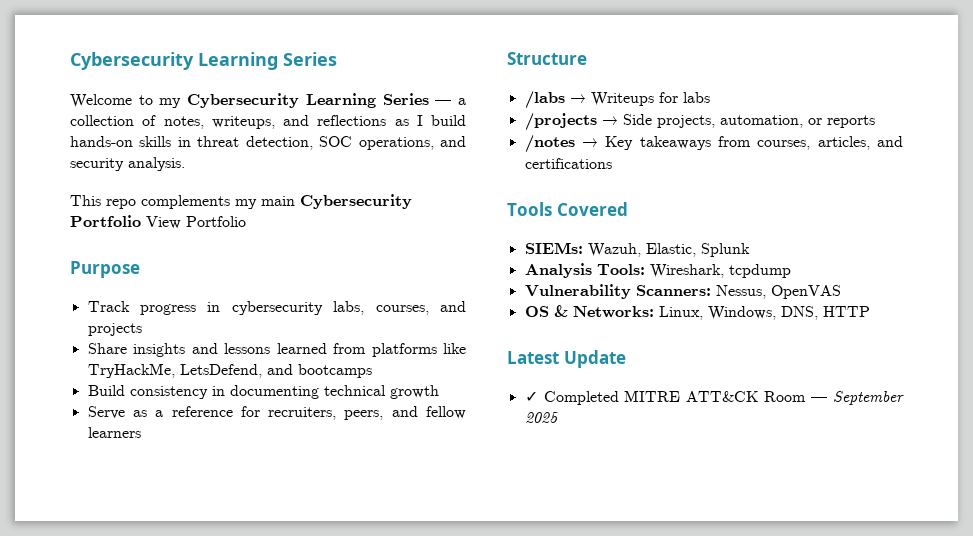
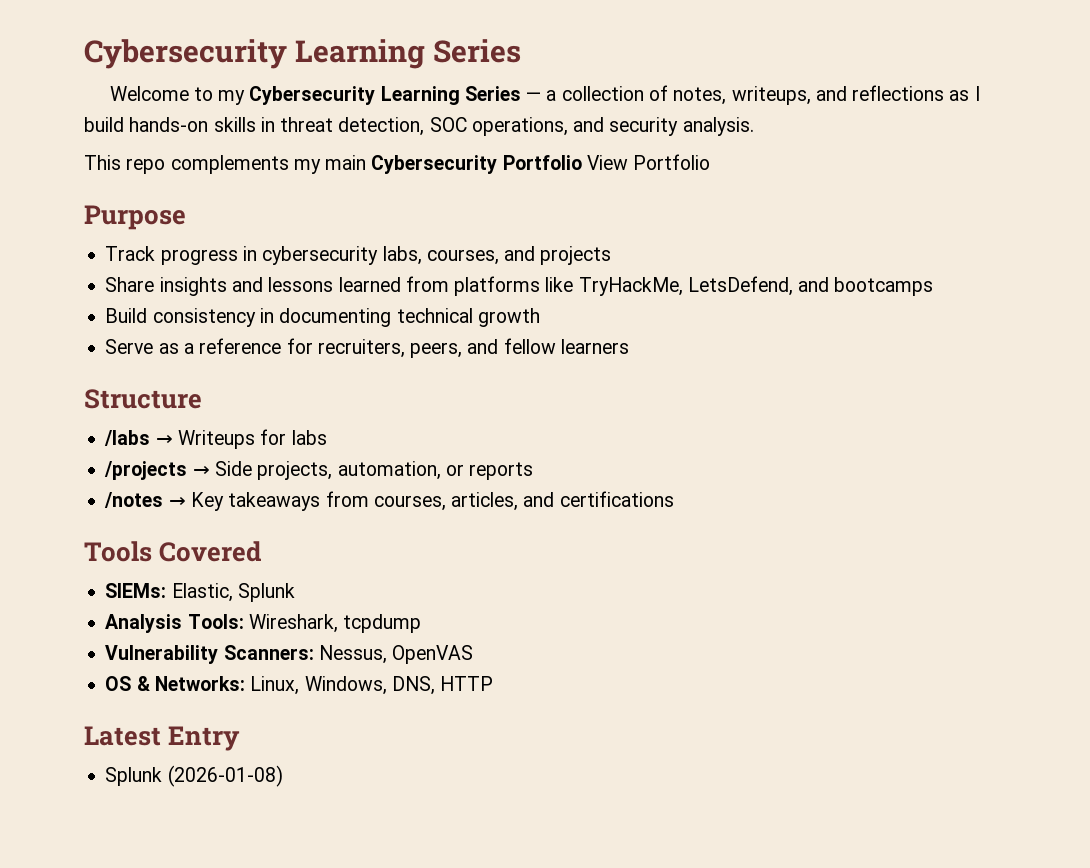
- SIEMs: Wazuh, Elastic, Splunk
+ SIEMs: Elastic, Splunk
- Latest Update
- ✓ Completed MITRE ATT&CK Room — September 2025
+ Latest Entry
+ Splunk (2026-01-08)

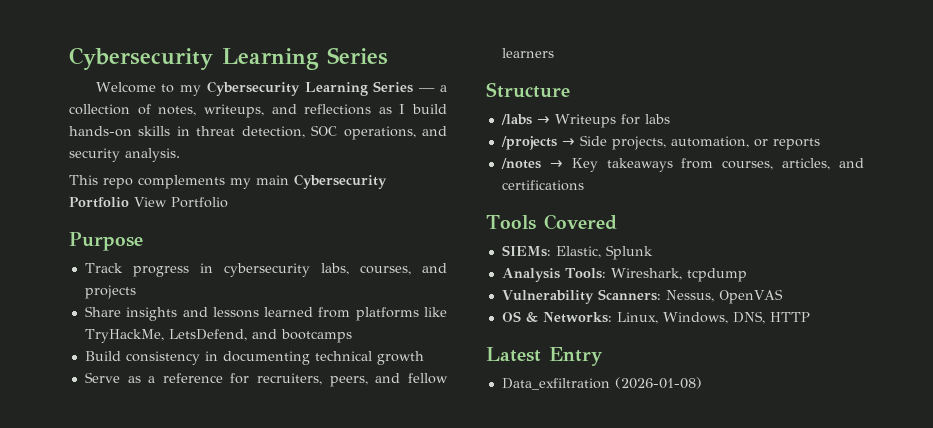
- Splunk (2026-01-08)
+ Data_exfiltration (2026-01-08)

